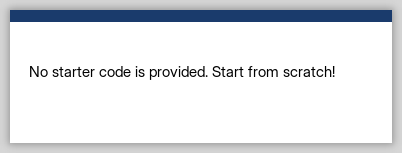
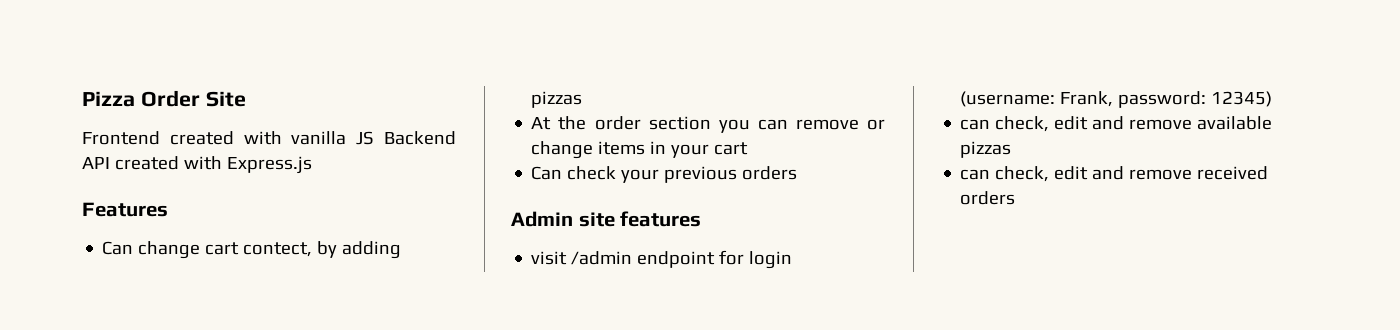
- No starter code is provided. Start from scratch!
+ Pizza Order Site
+ Frontend created with vanilla JS Backend API created with Express.js
+ Features
+ Can change cart contect, by adding pizzas
+ At the order section you can remove or change items in your cart
+ Can check your previous orders
+ Admin site features
+ visit /admin endpoint for login (username: Frank, password: 12345)
+ can check, edit and remove available pizzas
+ can check, edit and remove received orders

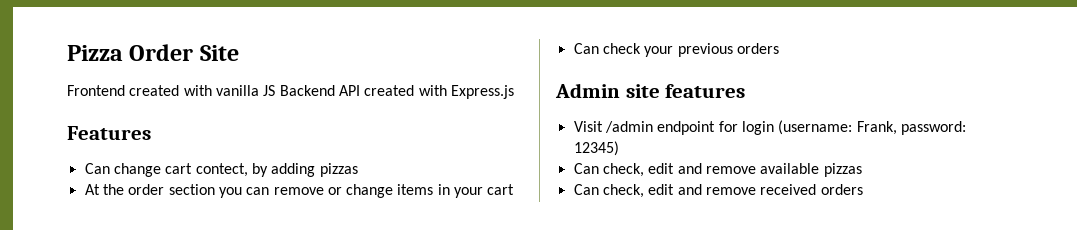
- visit /admin endpoint for login (username: Frank, password: 12345)
+ Visit /admin endpoint for login (username: Frank, password: 12345)
- can check, edit and remove available pizzas
+ Can check, edit and remove available pizzas
- can check, edit and remove received orders
+ Can check, edit and remove received orders

